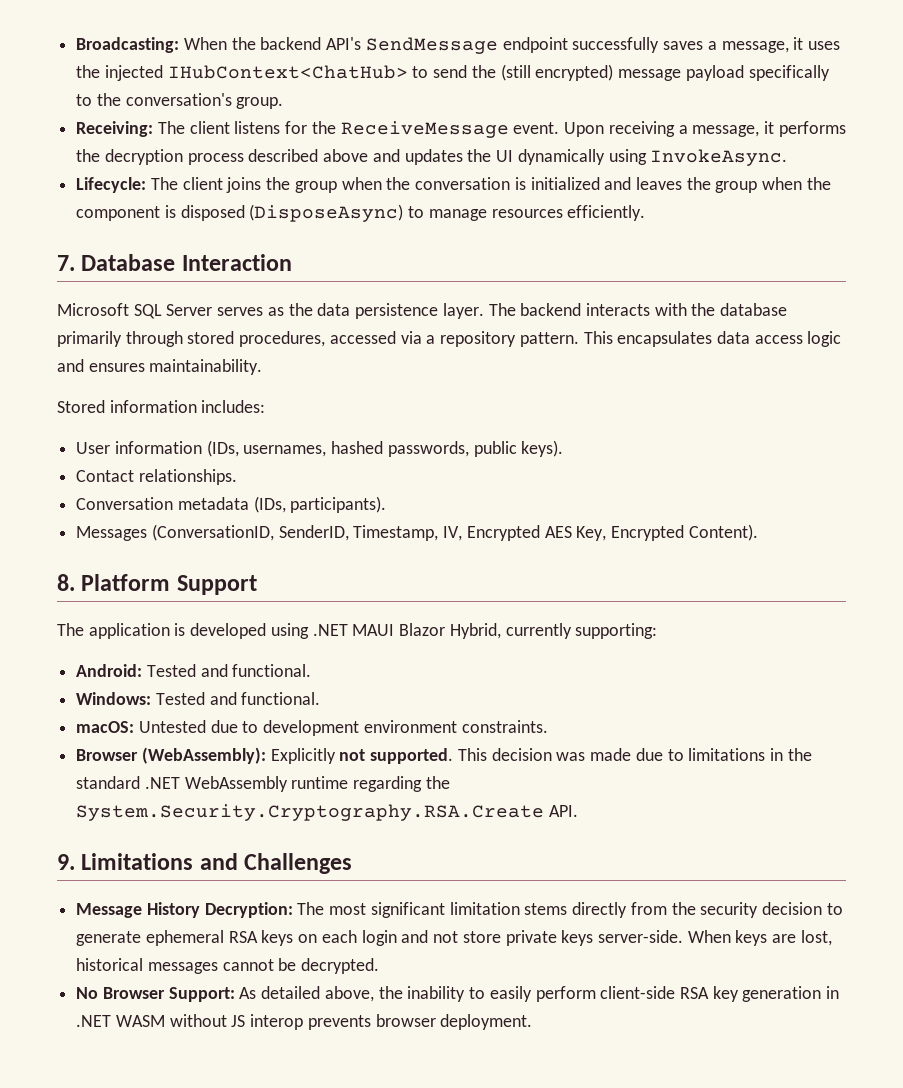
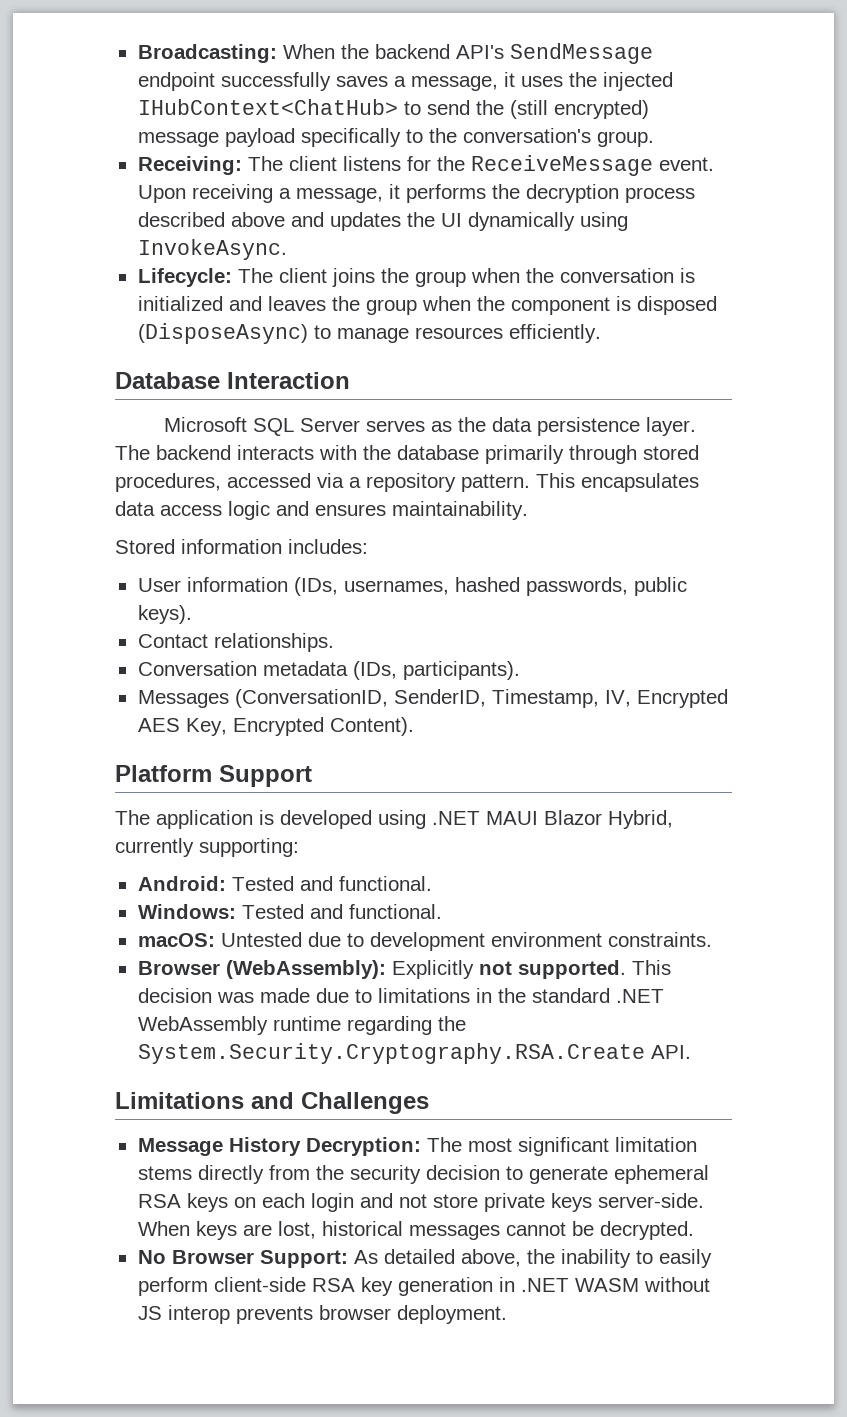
- 7. Database Interaction
+ Database Interaction
- 8. Platform Support
+ Platform Support
- 9. Limitations and Challenges
+ Limitations and Challenges

